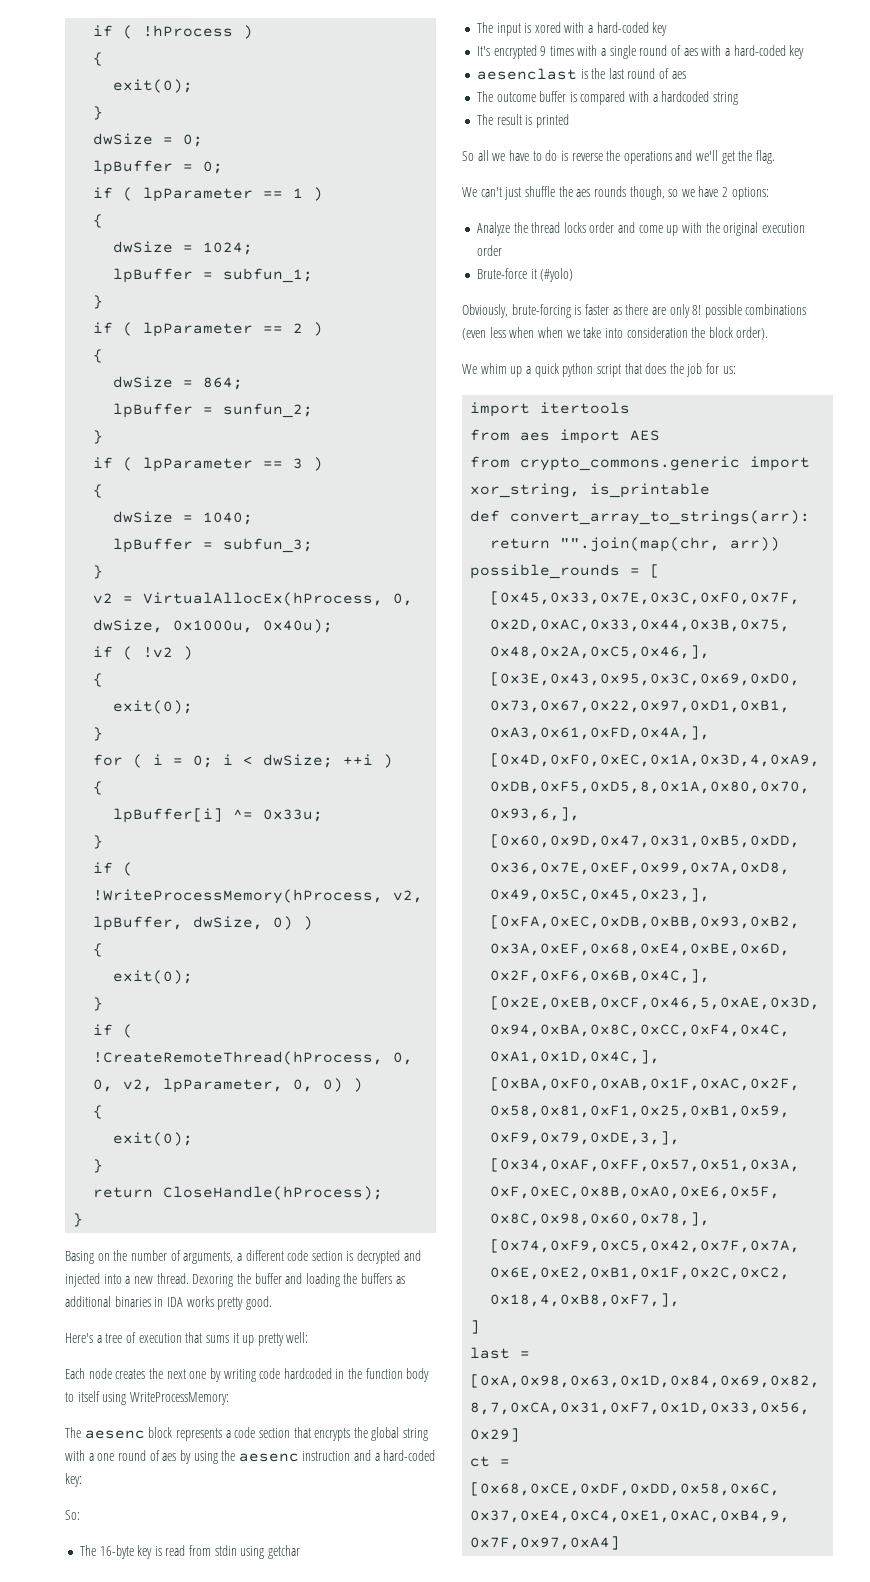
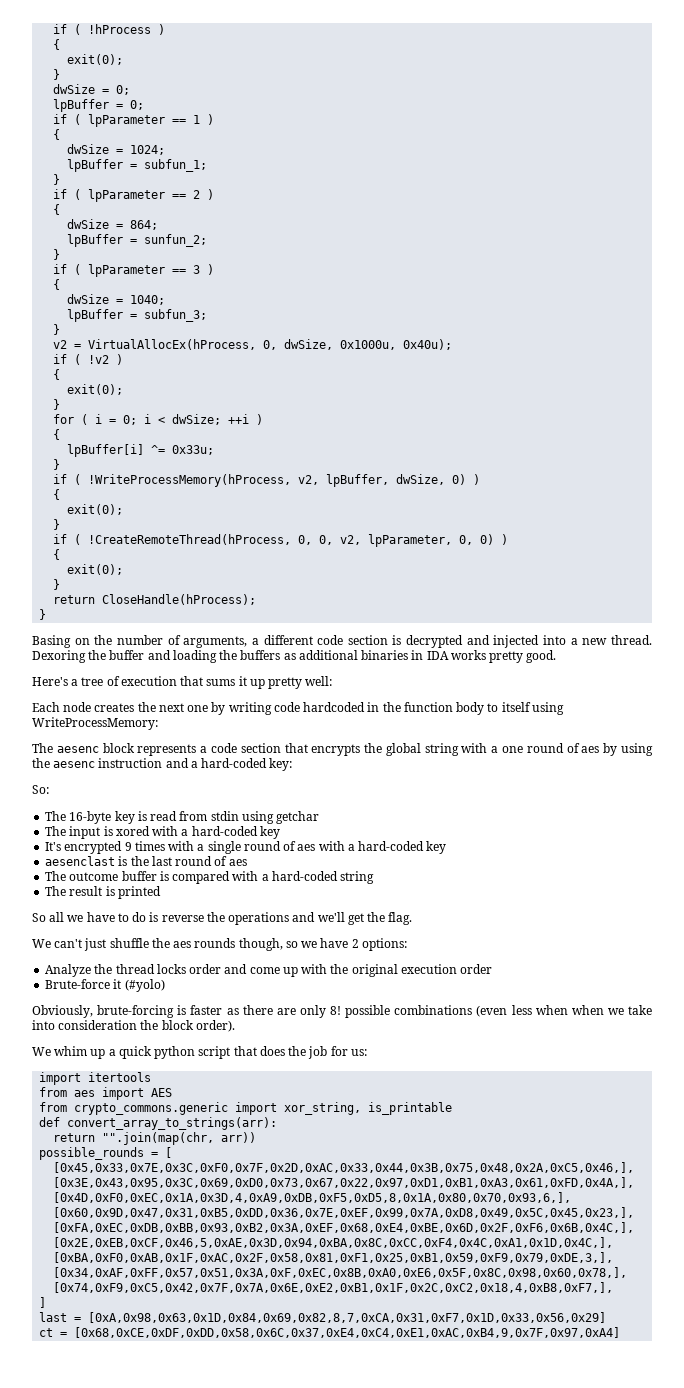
- The outcome buffer is compared with a hardcoded string
+ The outcome buffer is compared with a hard-coded string

